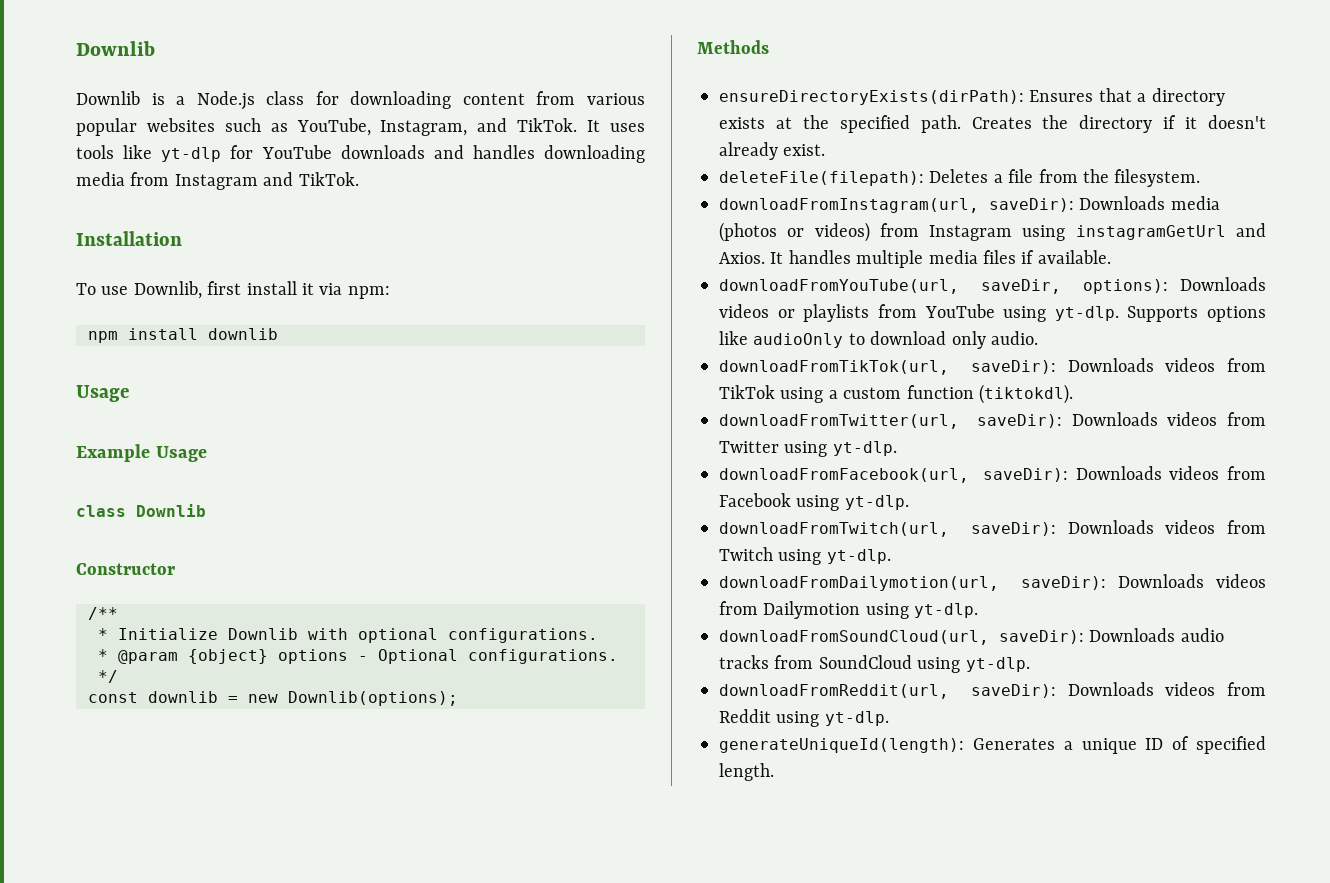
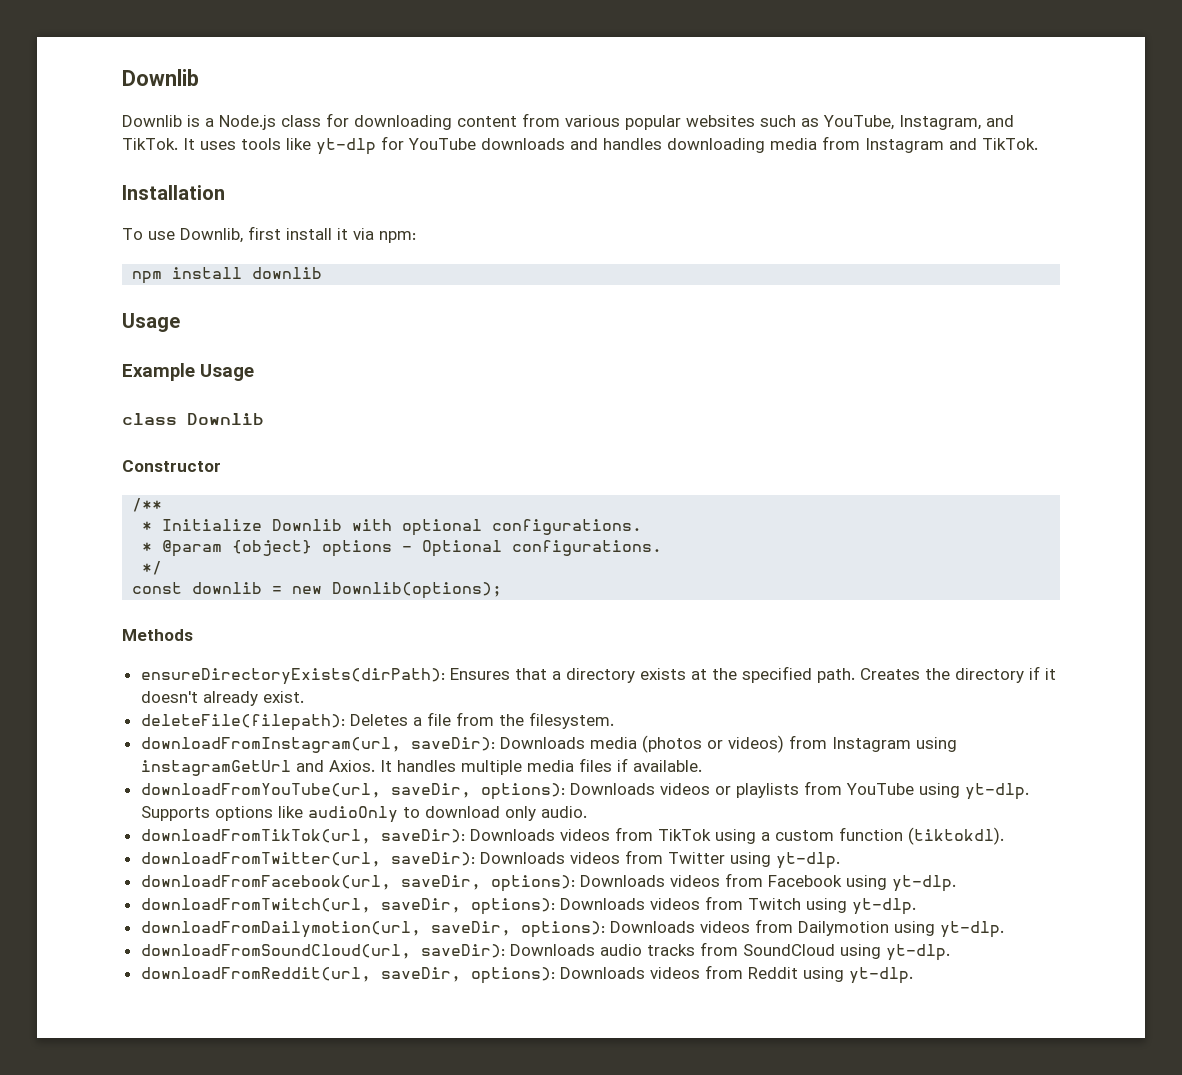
- downloadFromFacebook(url, saveDir): Downloads videos from Facebook using yt-dlp.
+ downloadFromFacebook(url, saveDir, options): Downloads videos from Facebook using yt-dlp.
- downloadFromTwitch(url, saveDir): Downloads videos from Twitch using yt-dlp.
+ downloadFromTwitch(url, saveDir, options): Downloads videos from Twitch using yt-dlp.
- downloadFromDailymotion(url, saveDir): Downloads videos from Dailymotion using yt-dlp.
+ downloadFromDailymotion(url, saveDir, options): Downloads videos from Dailymotion using yt-dlp.
- downloadFromReddit(url, saveDir): Downloads videos from Reddit using yt-dlp.
+ downloadFromReddit(url, saveDir, options): Downloads videos from Reddit using yt-dlp.
- generateUniqueId(length): Generates a unique ID of specified length.

